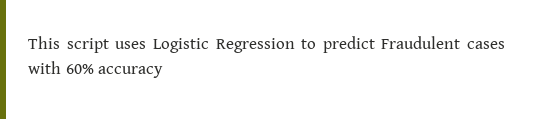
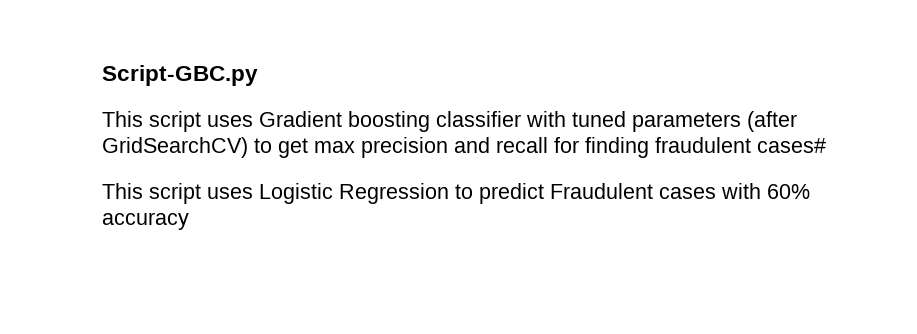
+ Script-GBC.py
+ This script uses Gradient boosting classifier with tuned parameters (after GridSearchCV) to get max precision and recall for finding fraudulent cases#

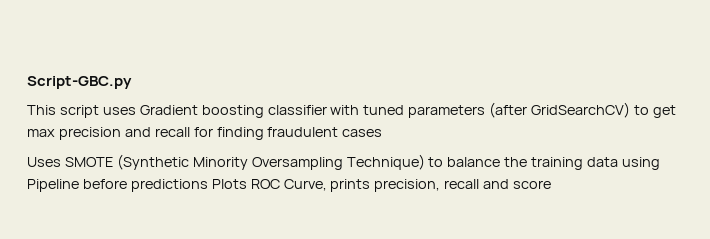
- This script uses Gradient boosting classifier with tuned parameters (after GridSearchCV) to get max precision and recall for finding fraudulent cases#
- This script uses Logistic Regression to predict Fraudulent cases with 60% accuracy
+ This script uses Gradient boosting classifier with tuned parameters (after GridSearchCV) to get max precision and recall for finding fraudulent cases
+ Uses SMOTE (Synthetic Minority Oversampling Technique) to balance the training data using Pipeline before predictions Plots ROC Curve, prints precision, recall and score

